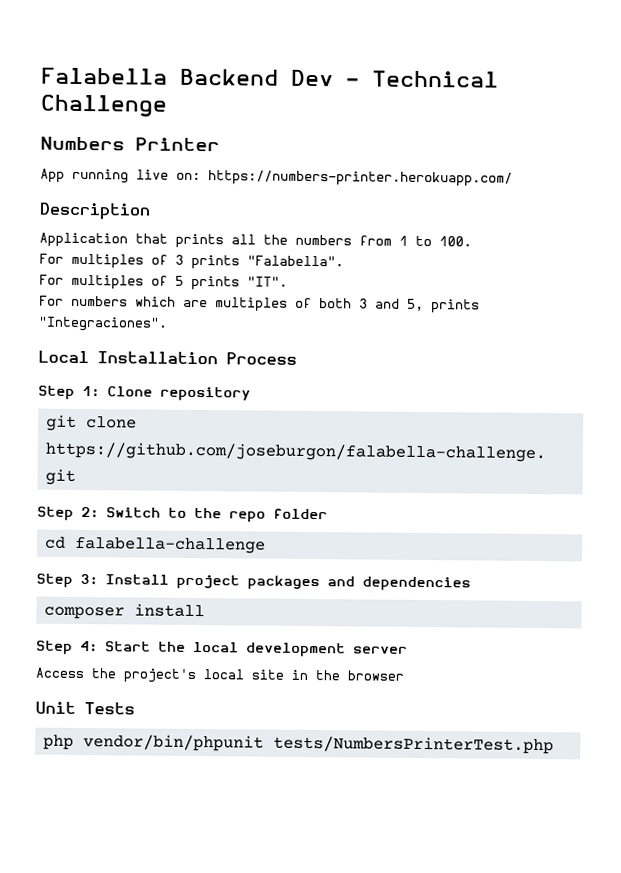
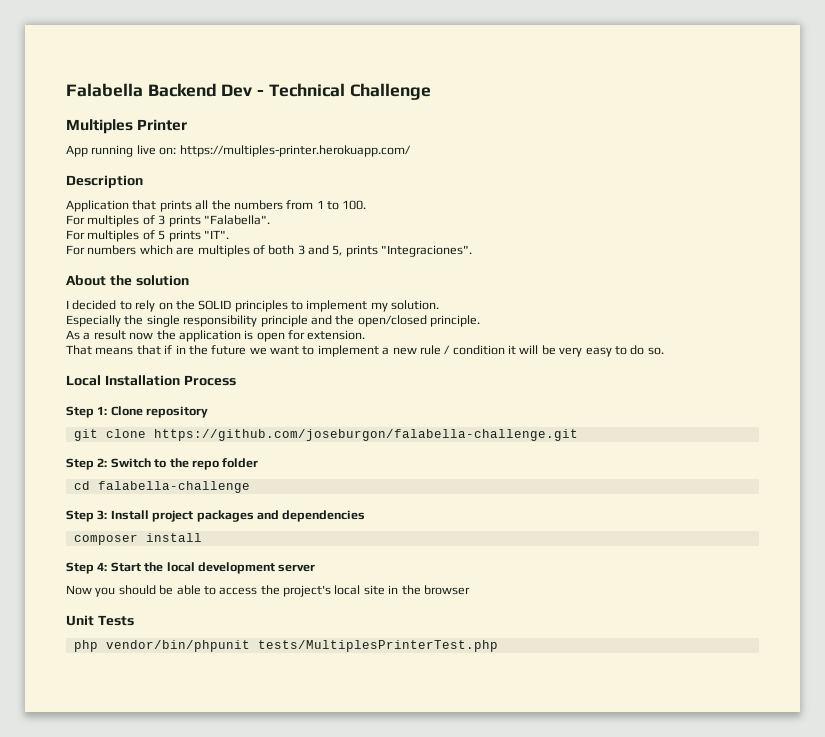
- Numbers Printer
+ Multiples Printer
- App running live on: https://numbers-printer.herokuapp.com/
+ App running live on: https://multiples-printer.herokuapp.com/
+ About the solution
+ I decided to rely on the SOLID principles to implement my solution.
+ Especially the single responsibility principle and the open/closed principle.
+ As a result now the application is open for extension.
+ That means that if in the future we want to implement a new rule / condition it will be very easy to do so.
- Access the project's local site in the browser
+ Now you should be able to access the project's local site in the browser
- php vendor/bin/phpunit tests/NumbersPrinterTest.php
+ php vendor/bin/phpunit tests/MultiplesPrinterTest.php

